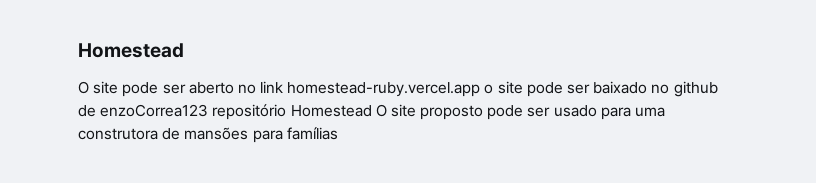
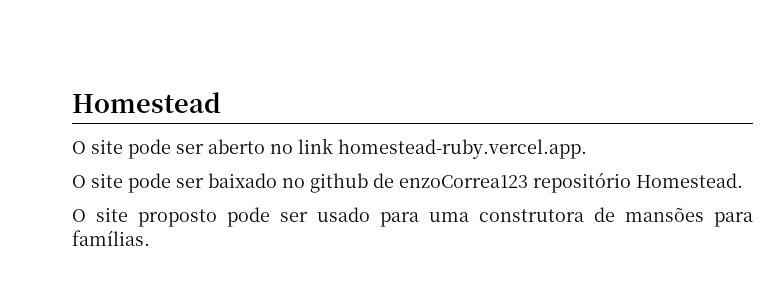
- O site pode ser aberto no link homestead-ruby.vercel.app o site pode ser baixado no github de enzoCorrea123 repositório Homestead O site proposto pode ser usado para uma construtora de mansões para famílias
+ O site pode ser aberto no link homestead-ruby.vercel.app.
+ O site pode ser baixado no github de enzoCorrea123 repositório Homestead.
+ O site proposto pode ser usado para uma construtora de mansões para famílias.

